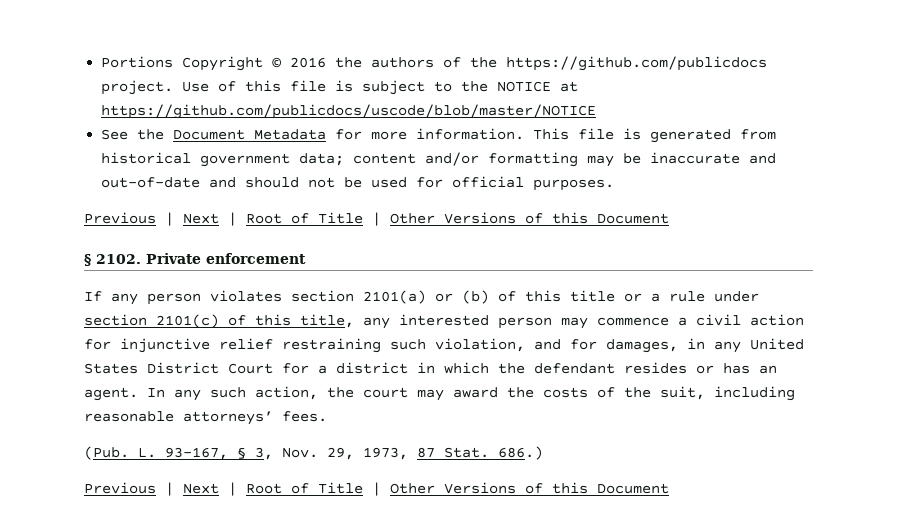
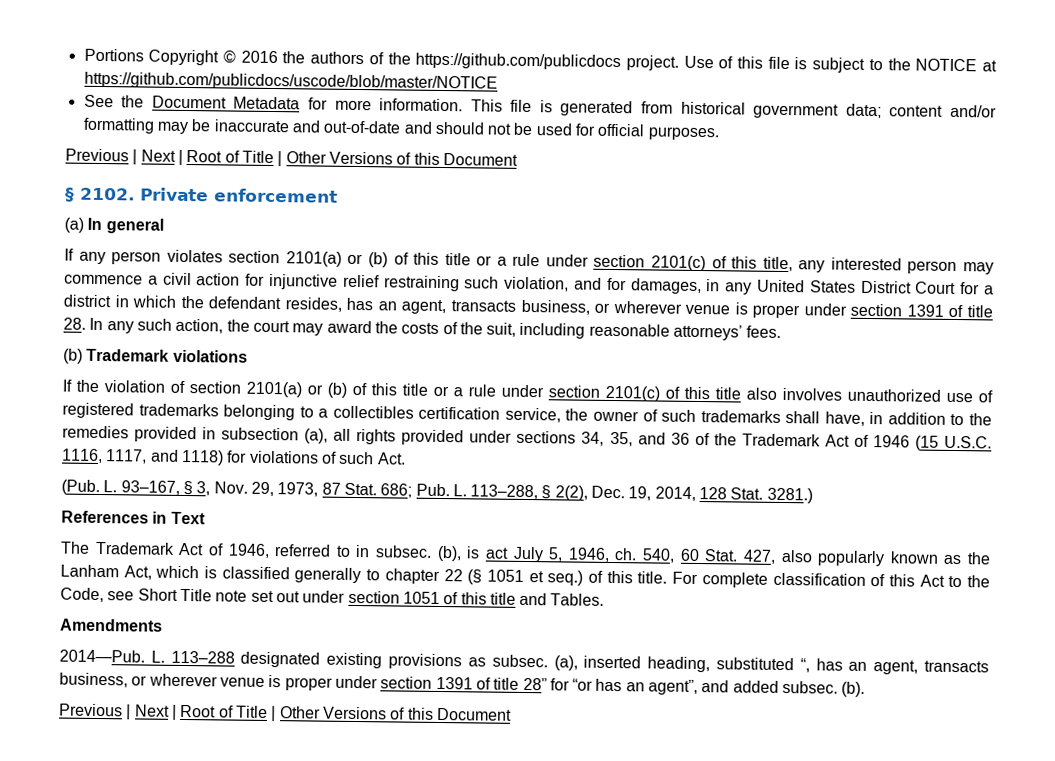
+ (a) In general
- If any person violates section 2101(a) or (b) of this title or a rule under section 2101(c) of this title, any interested person may commence a civil action for injunctive relief restraining such violation, and for damages, in any United States District Court for a district in which the defendant resides or has an agent. In any such action, the court may award the costs of the suit, including reasonable attorneys’ fees.
+ If any person violates section 2101(a) or (b) of this title or a rule under section 2101(c) of this title, any interested person may commence a civil action for injunctive relief restraining such violation, and for damages, in any United States District Court for a district in which the defendant resides, has an agent, transacts business, or wherever venue is proper under section 1391 of title 28. In any such action, the court may award the costs of the suit, including reasonable attorneys’ fees.
+ (b) Trademark violations
+ If the violation of section 2101(a) or (b) of this title or a rule under section 2101(c) of this title also involves unauthorized use of registered trademarks belonging to a collectibles certification service, the owner of such trademarks shall have, in addition to the remedies provided in subsection (a), all rights provided under sections 34, 35, and 36 of the Trademark Act of 1946 (15 U.S.C. 1116, 1117, and 1118) for violations of such Act.
- 686.)
+ 686; Pub. L. 113–288, § 2(2), Dec. 19, 2014, 128 Stat. 3281.)
+ References in Text
+ The Trademark Act of 1946, referred to in subsec. (b), is act July 5, 1946, ch. 540, 60 Stat. 427, also popularly known as the Lanham Act, which is classified generally to chapter 22 (§ 1051 et seq.) of this title. For complete classification of this Act to the Code, see Short Title note set out under section 1051 of this title and Tables.
+ Amendments
+ 2014—Pub. L. 113–288 designated existing provisions as subsec. (a), inserted heading, substituted “, has an agent, transacts business, or wherever venue is proper under section 1391 of title 28” for “or has an agent”, and added subsec. (b).

